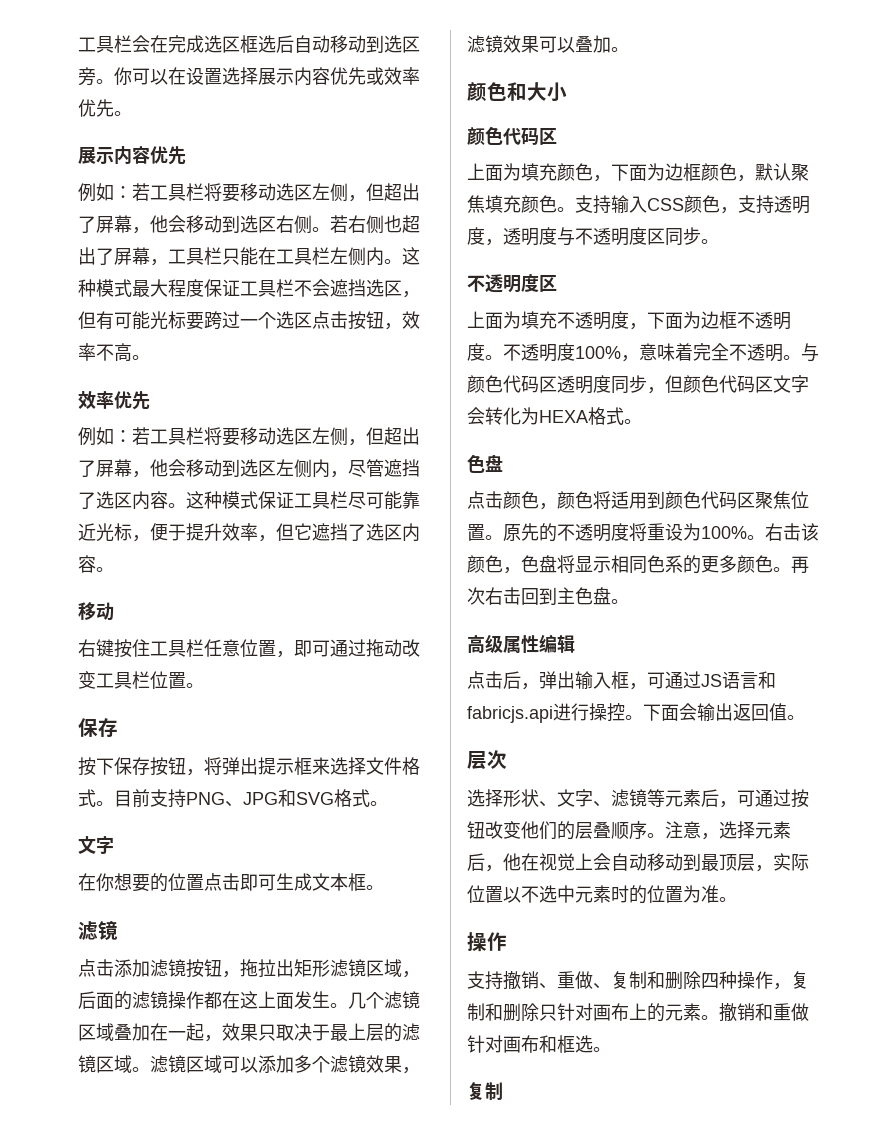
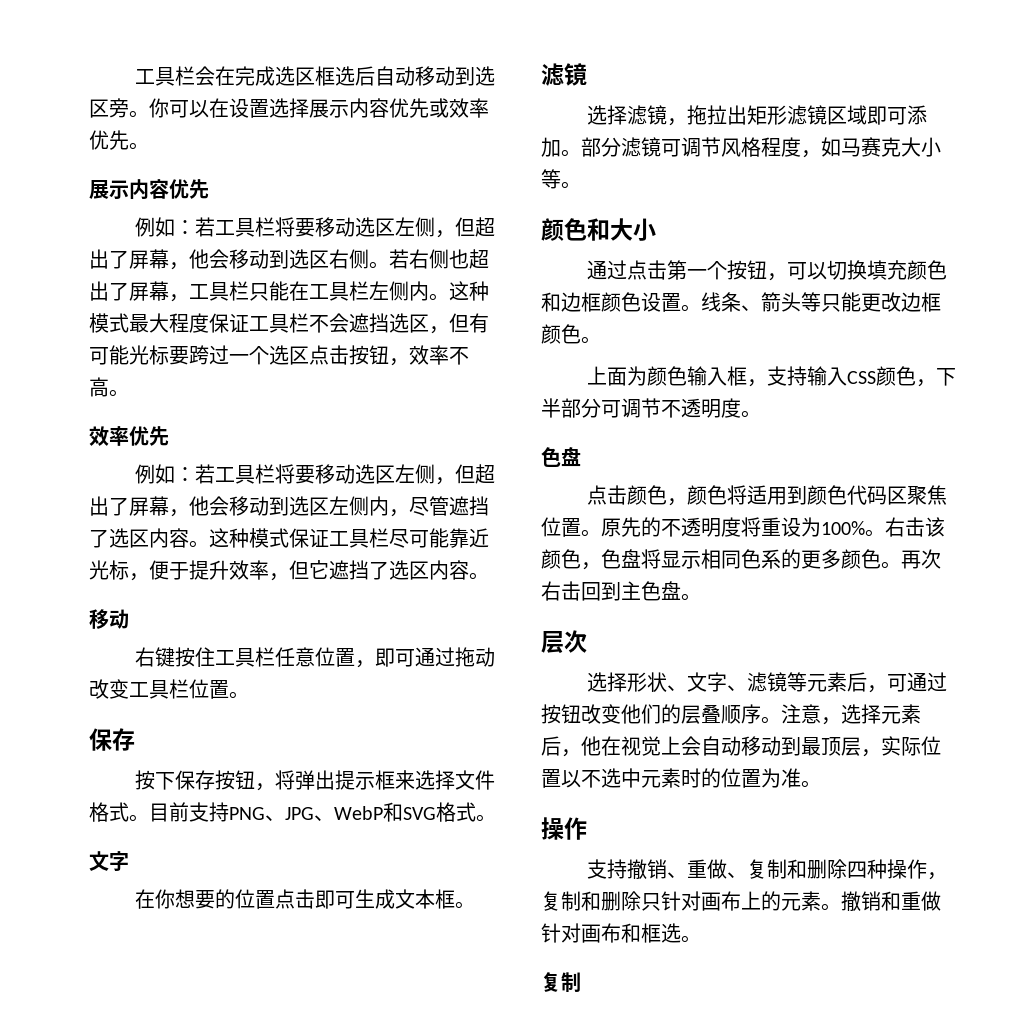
- 目前支持PNG、JPG和SVG格式。
+ 目前支持PNG、JPG、WebP和SVG格式。
- 点击添加滤镜按钮，拖拉出矩形滤镜区域，后面的滤镜操作都在这上面发生。几个滤镜区域叠加在一起，效果只取决于最上层的滤镜区域。滤镜区域可以添加多个滤镜效果，滤镜效果可以叠加。
+ 选择滤镜，拖拉出矩形滤镜区域即可添加。部分滤镜可调节风格程度，如马赛克大小等。
  颜色和大小
- 颜色代码区
- 上面为填充颜色，下面为边框颜色，默认聚焦填充颜色。支持输入CSS颜色，支持透明度，透明度与不透明度区同步。
- 不透明度区
- 上面为填充不透明度，下面为边框不透明度。不透明度100%，意味着完全不透明。与颜色代码区透明度同步，但颜色代码区文字会转化为HEXA格式。
+ 通过点击第一个按钮，可以切换填充颜色和边框颜色设置。线条、箭头等只能更改边框颜色。
+ 上面为颜色输入框，支持输入CSS颜色，下半部分可调节不透明度。
- 高级属性编辑
- 点击后，弹出输入框，可通过JS语言和fabricjs.api进行操控。下面会输出返回值。

